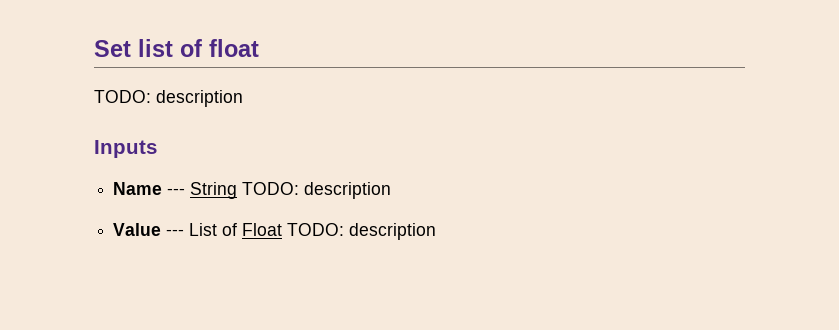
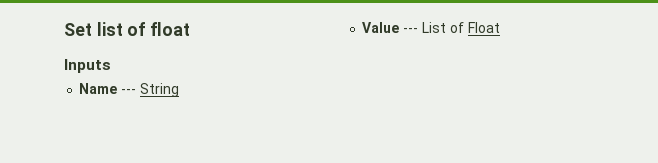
  Set list of float
- TODO: description
- Name --- String TODO: description
+ Name --- String
- Value --- List of Float TODO: description
+ Value --- List of Float

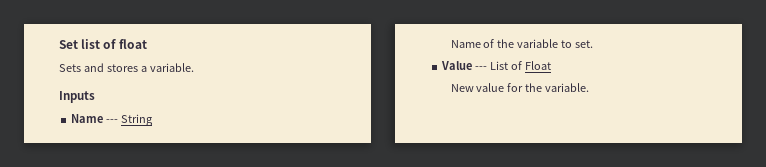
+ Sets and stores a variable.
+ Name of the variable to set.
+ New value for the variable.

